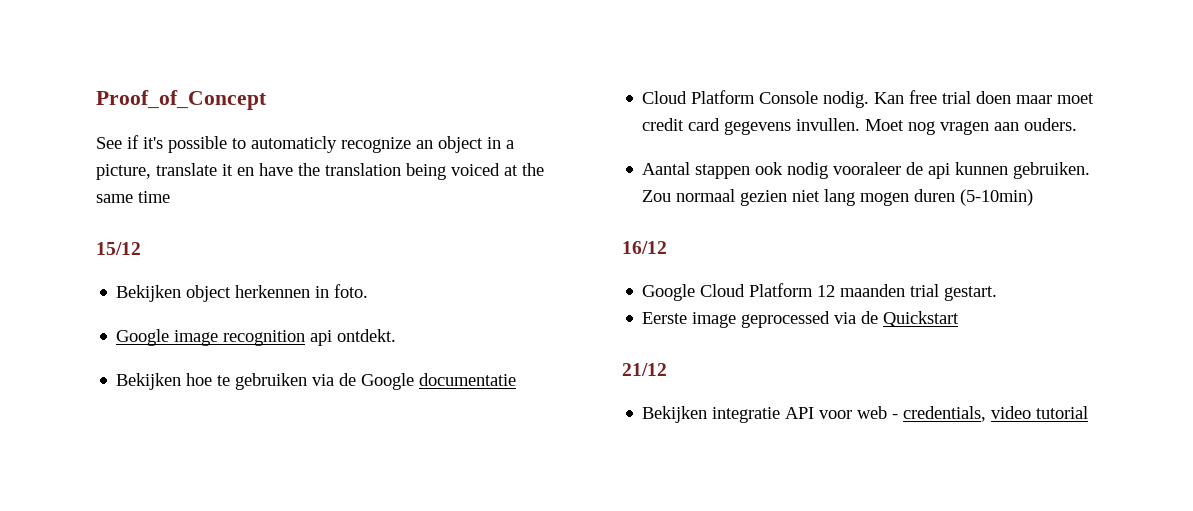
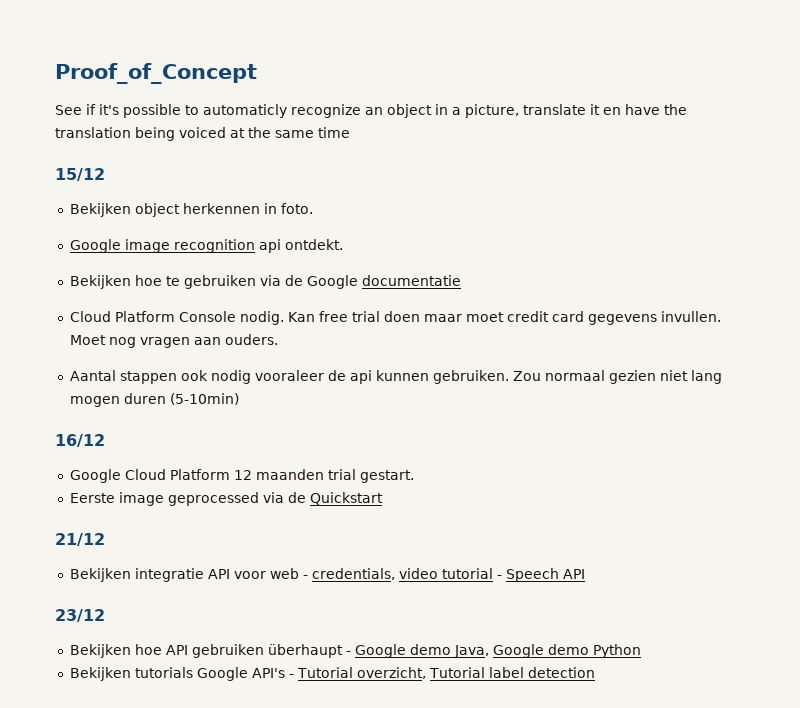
- Bekijken integratie API voor web - credentials, video tutorial
+ Bekijken integratie API voor web - credentials, video tutorial - Speech API
+ 23/12
+ Bekijken hoe API gebruiken überhaupt - Google demo Java, Google demo Python
+ Bekijken tutorials Google API's - Tutorial overzicht, Tutorial label detection

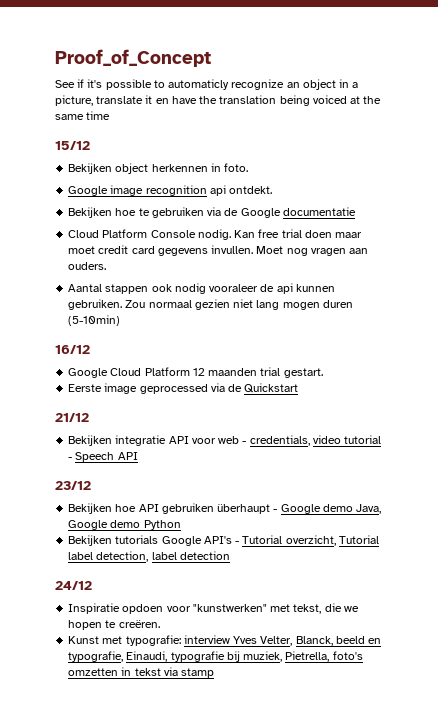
- Bekijken tutorials Google API's - Tutorial overzicht, Tutorial label detection
+ Bekijken tutorials Google API's - Tutorial overzicht, Tutorial label detection, label detection
+ 24/12
+ Inspiratie opdoen voor "kunstwerken" met tekst, die we hopen te creëren.
+ Kunst met typografie: interview Yves Velter, Blanck, beeld en typografie, Einaudi, typografie bij muziek, Pietrella, foto's omzetten in tekst via stamp

